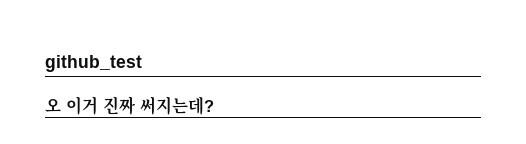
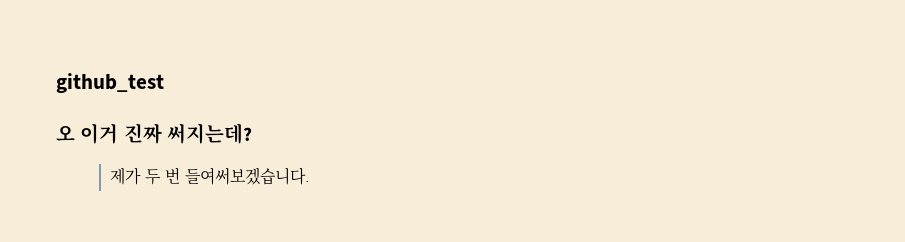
+ 제가 두 번 들여써보겠습니다.

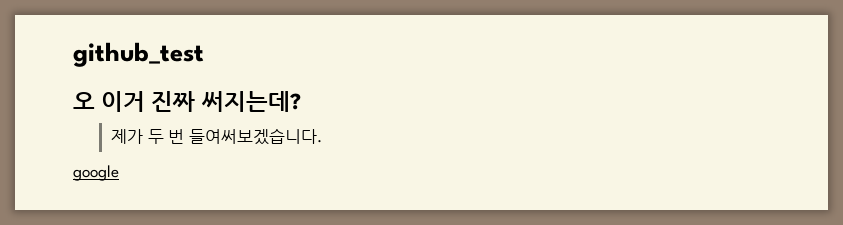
+ google

